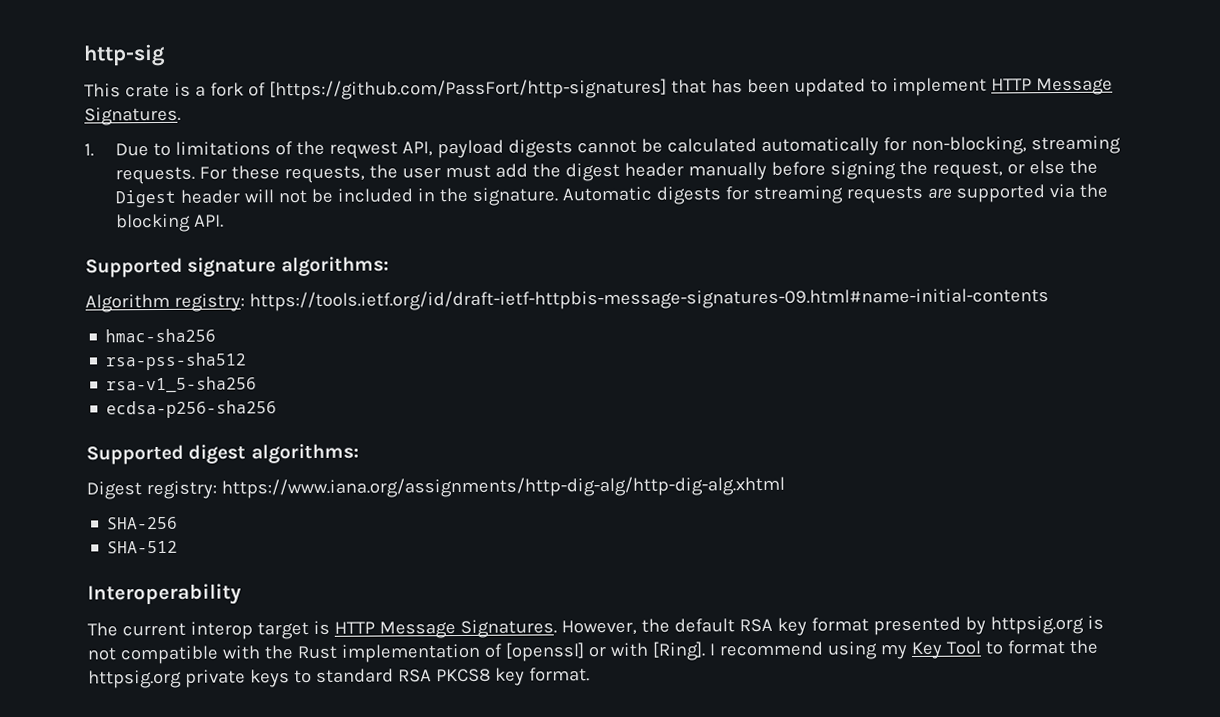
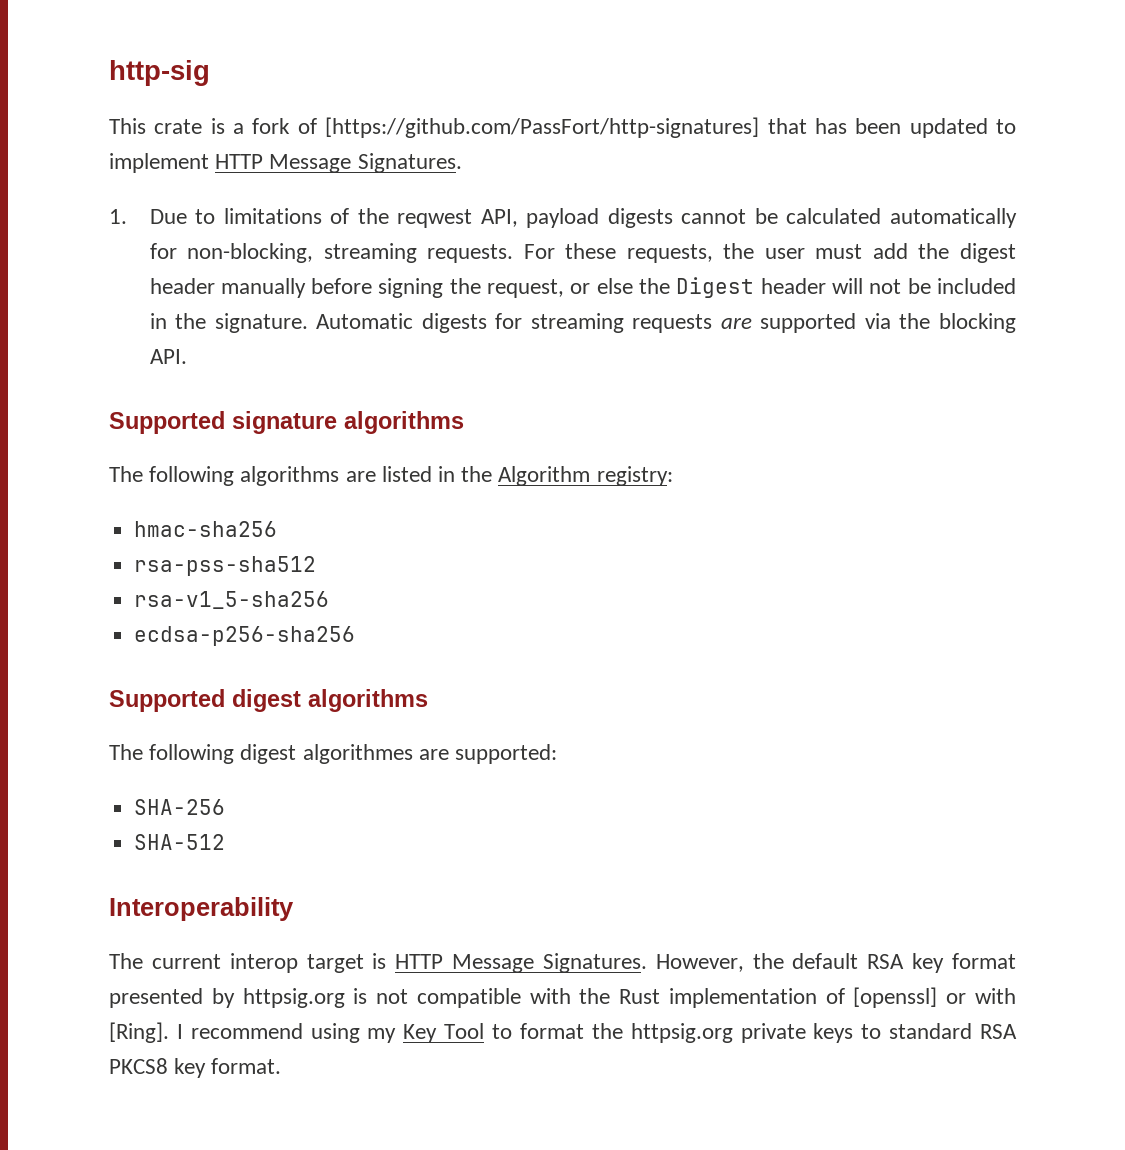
- Supported signature algorithms:
- Algorithm registry: https://tools.ietf.org/id/draft-ietf-httpbis-message-signatures-09.html#name-initial-contents
+ Supported signature algorithms
+ The following algorithms are listed in the Algorithm registry:
- Supported digest algorithms:
- Digest registry: https://www.iana.org/assignments/http-dig-alg/http-dig-alg.xhtml
+ Supported digest algorithms
+ The following digest algorithmes are supported:

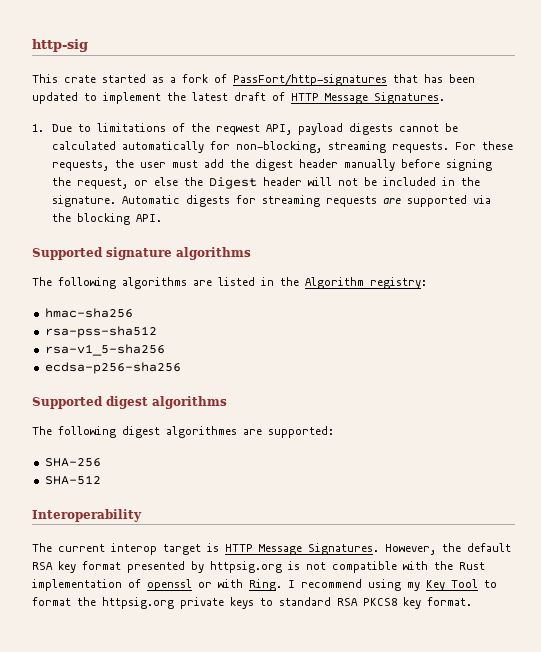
- This crate is a fork of [https://github.com/PassFort/http-signatures] that has been updated to implement HTTP Message Signatures.
+ This crate started as a fork of PassFort/http-signatures that has been updated to implement the latest draft of HTTP Message Signatures.
- However, the default RSA key format presented by httpsig.org is not compatible with the Rust implementation of [openssl] or with [Ring].
+ However, the default RSA key format presented by httpsig.org is not compatible with the Rust implementation of openssl or with Ring.

